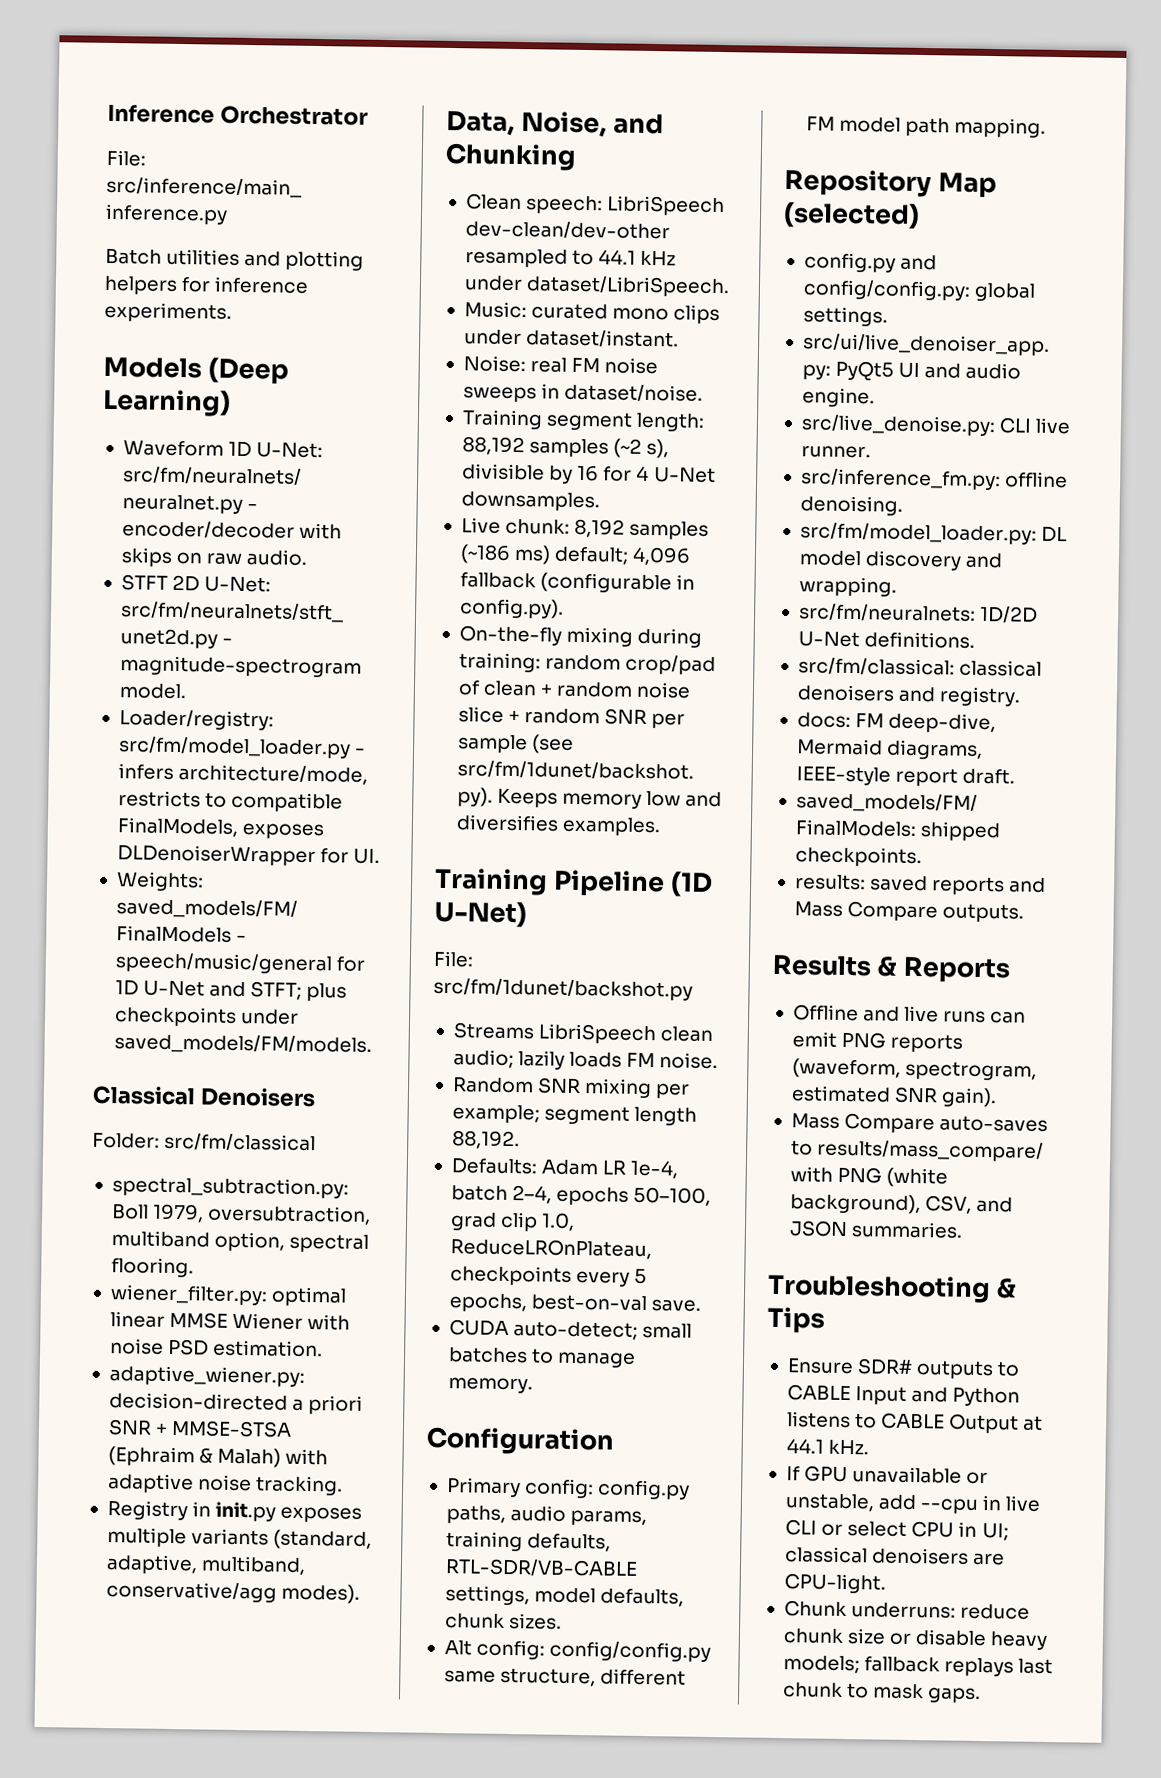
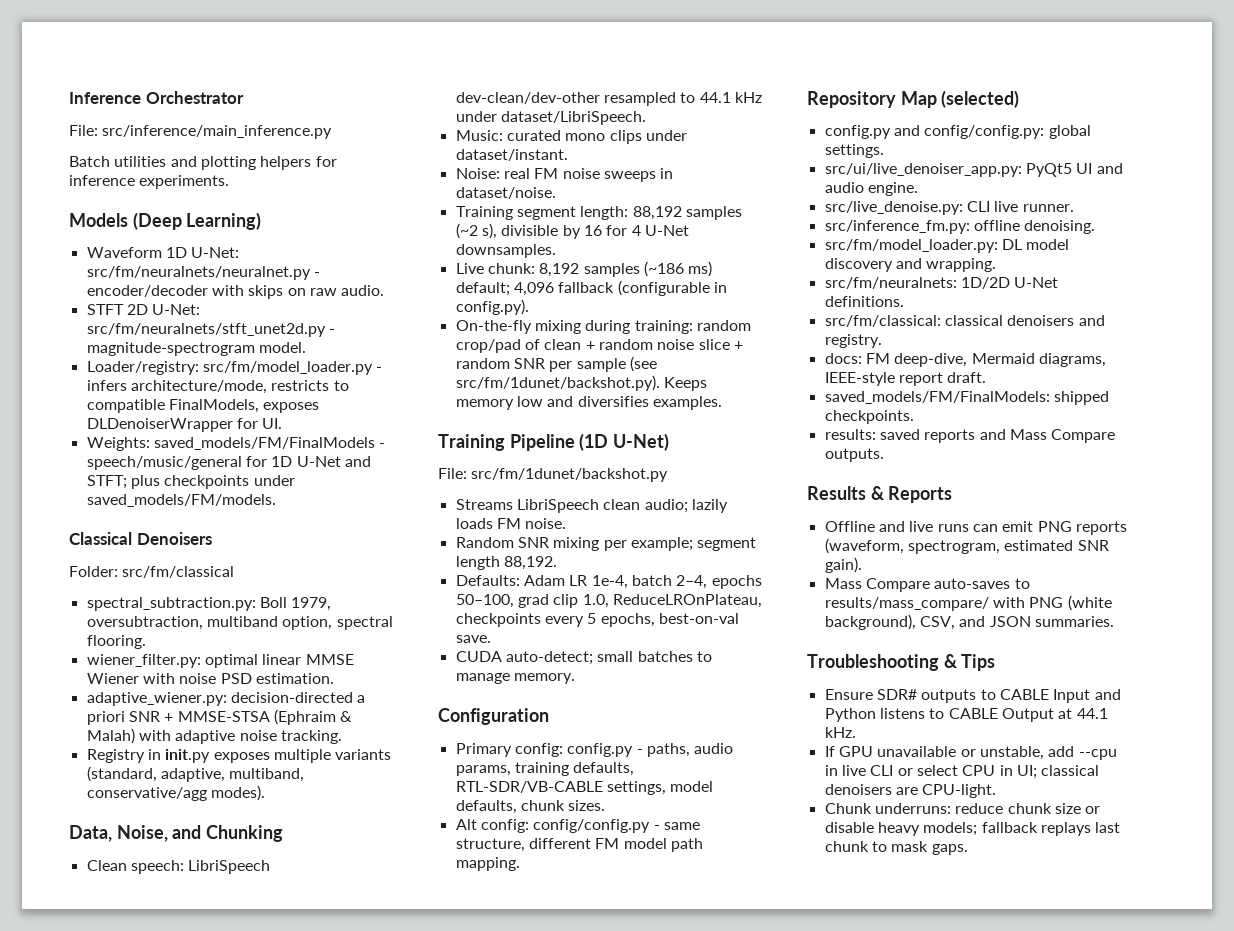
- Primary config: config.py paths, audio params, training defaults, RTL-SDR/VB-CABLE settings, model defaults, chunk sizes.
+ Primary config: config.py - paths, audio params, training defaults, RTL-SDR/VB-CABLE settings, model defaults, chunk sizes.
- Alt config: config/config.py same structure, different FM model path mapping.
+ Alt config: config/config.py - same structure, different FM model path mapping.

